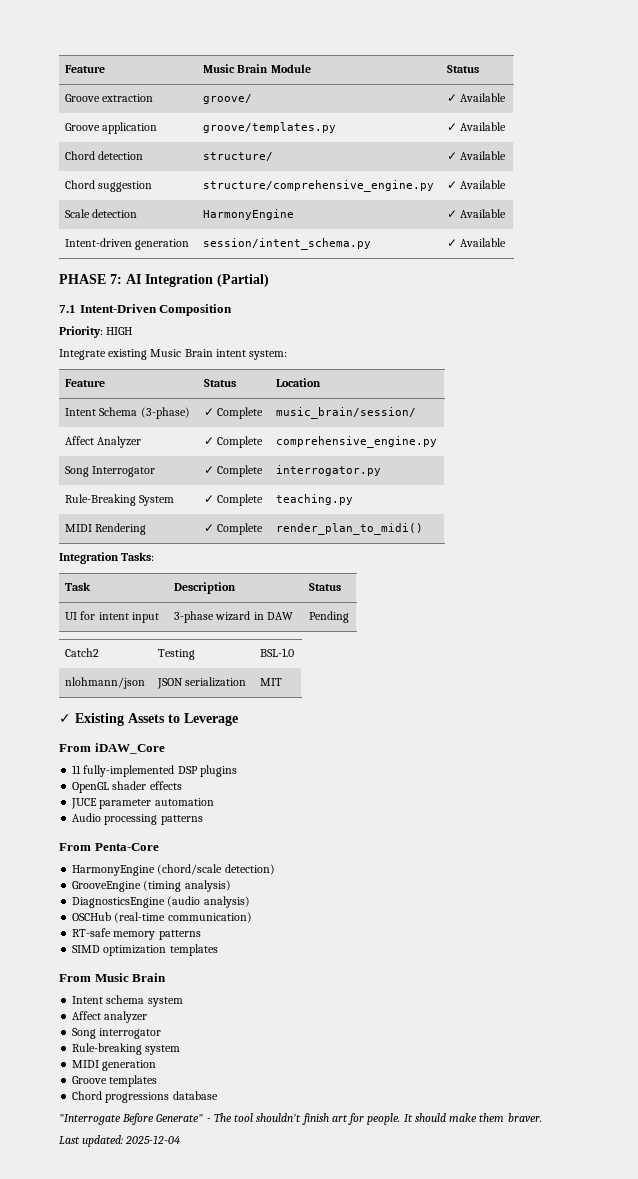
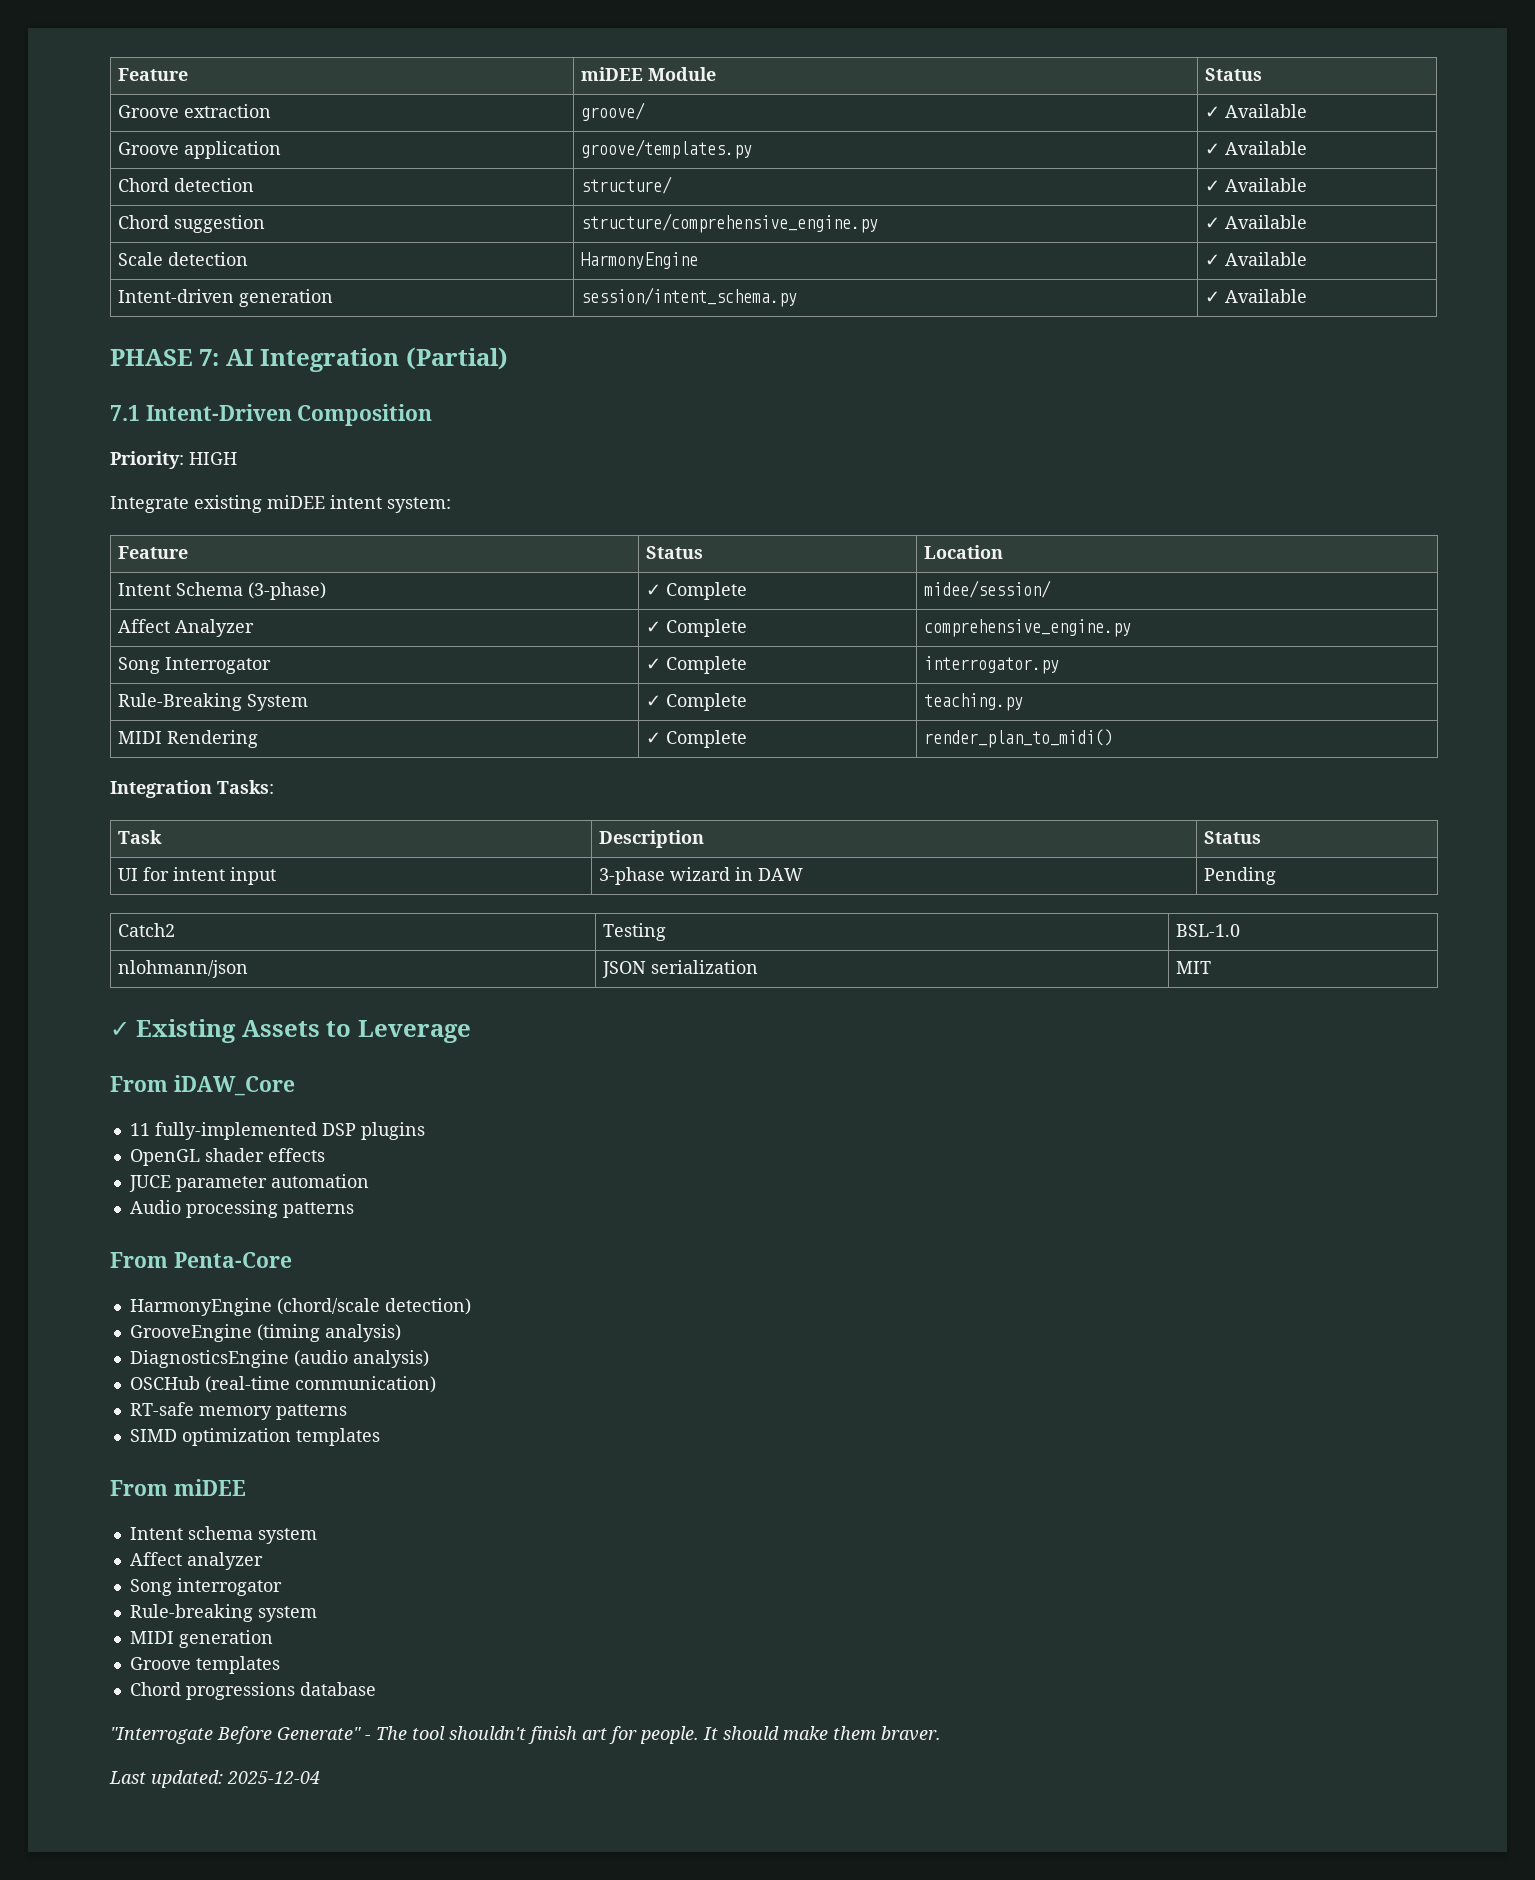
- Feature | Music Brain Module | Status
+ Feature | miDEE Module | Status
- Integrate existing Music Brain intent system:
+ Integrate existing miDEE intent system:
- Intent Schema (3-phase) | ✓ Complete | music_brain/session/
+ Intent Schema (3-phase) | ✓ Complete | midee/session/
- From Music Brain
+ From miDEE

